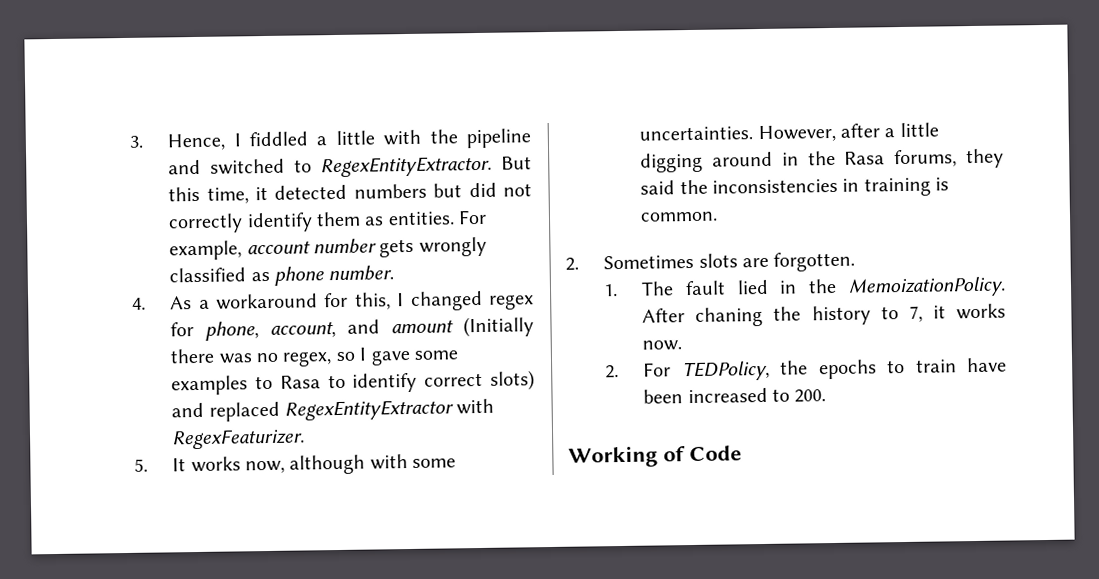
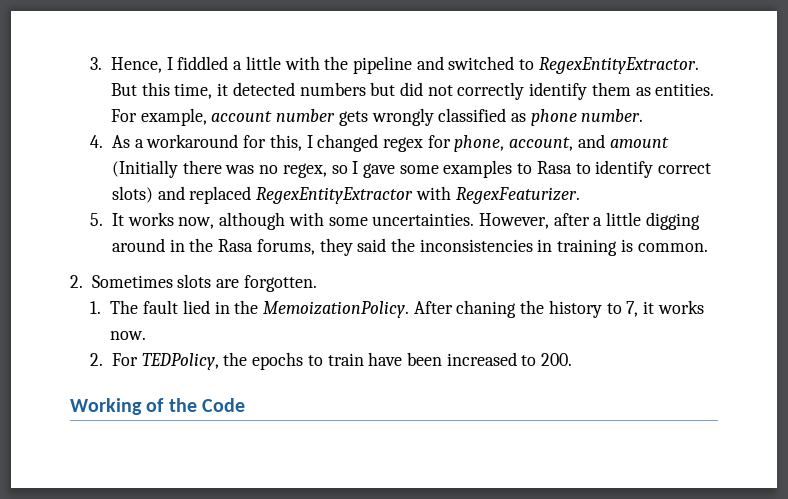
- Working of Code
+ Working of the Code

